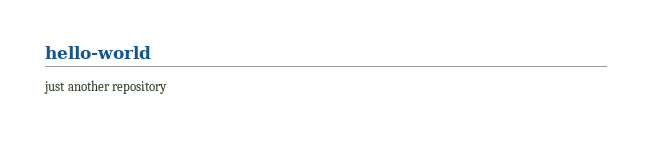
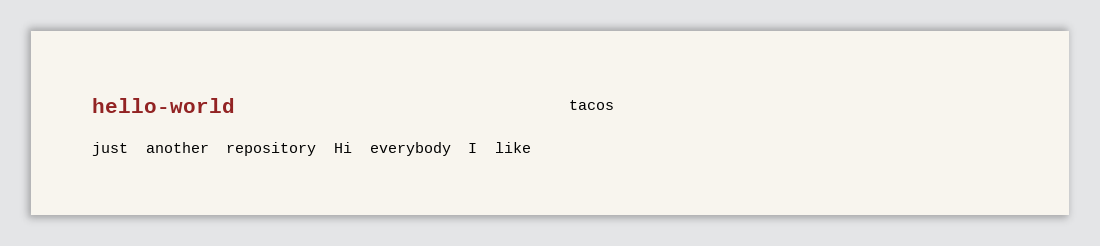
- just another repository
+ just another repository Hi everybody I like tacos

